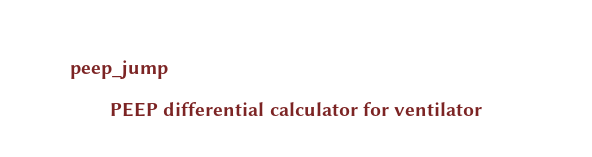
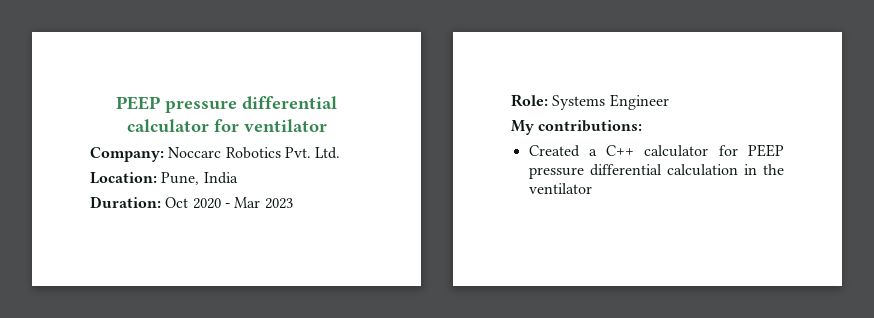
- peep_jump
- PEEP differential calculator for ventilator
+ PEEP pressure differential calculator for ventilator
+ Company: Noccarc Robotics Pvt. Ltd.
+ Location: Pune, India
+ Duration: Oct 2020 - Mar 2023
+ Role: Systems Engineer
+ My contributions:
+ Created a C++ calculator for PEEP pressure differential calculation in the ventilator

